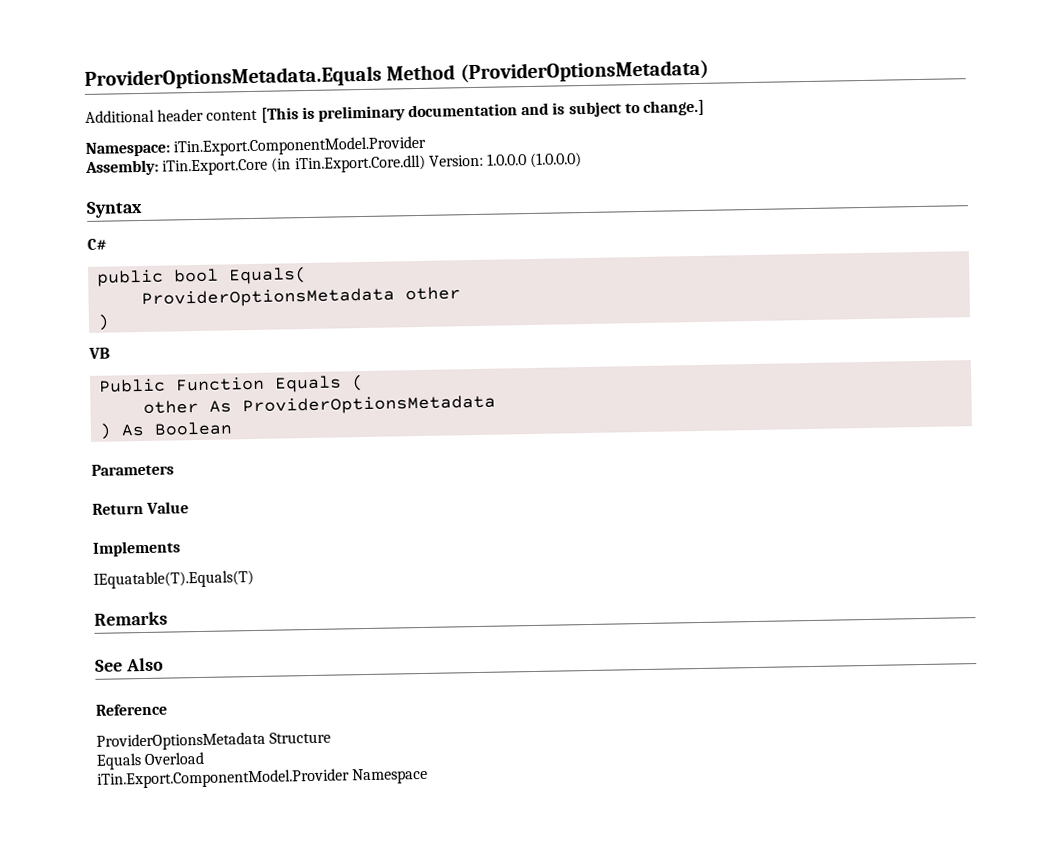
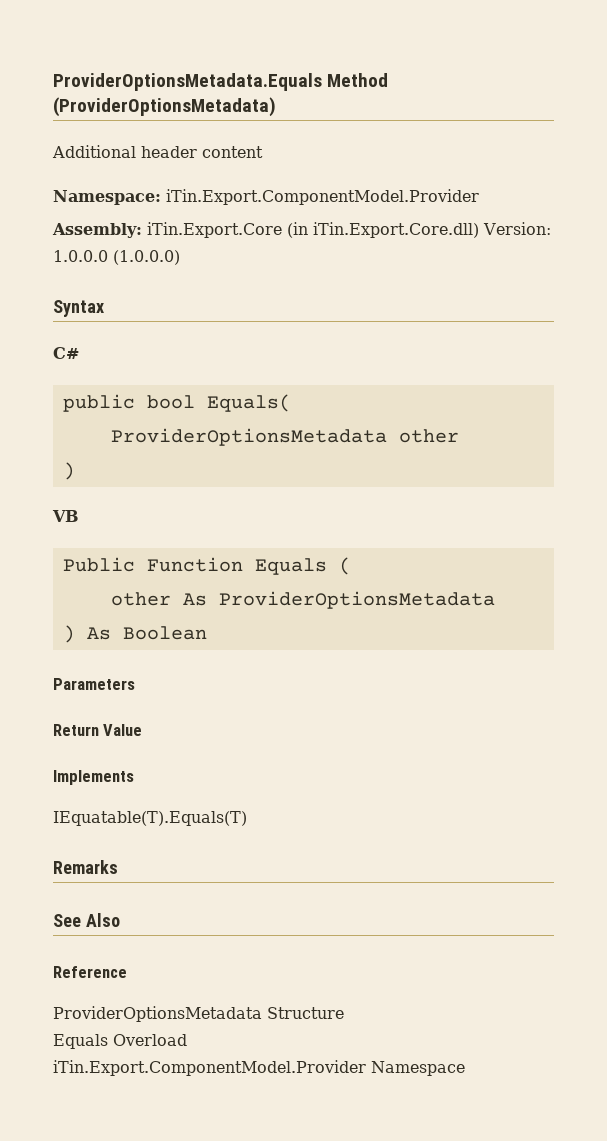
- Additional header content [This is preliminary documentation and is subject to change.]
+ Additional header content

